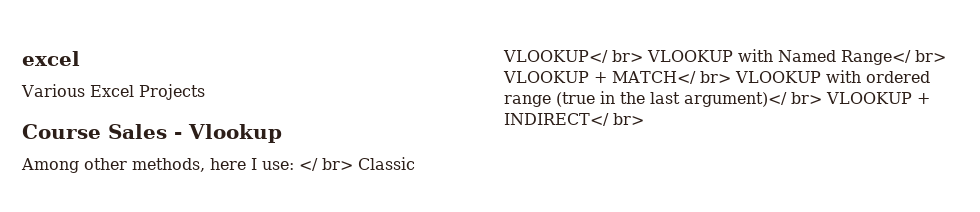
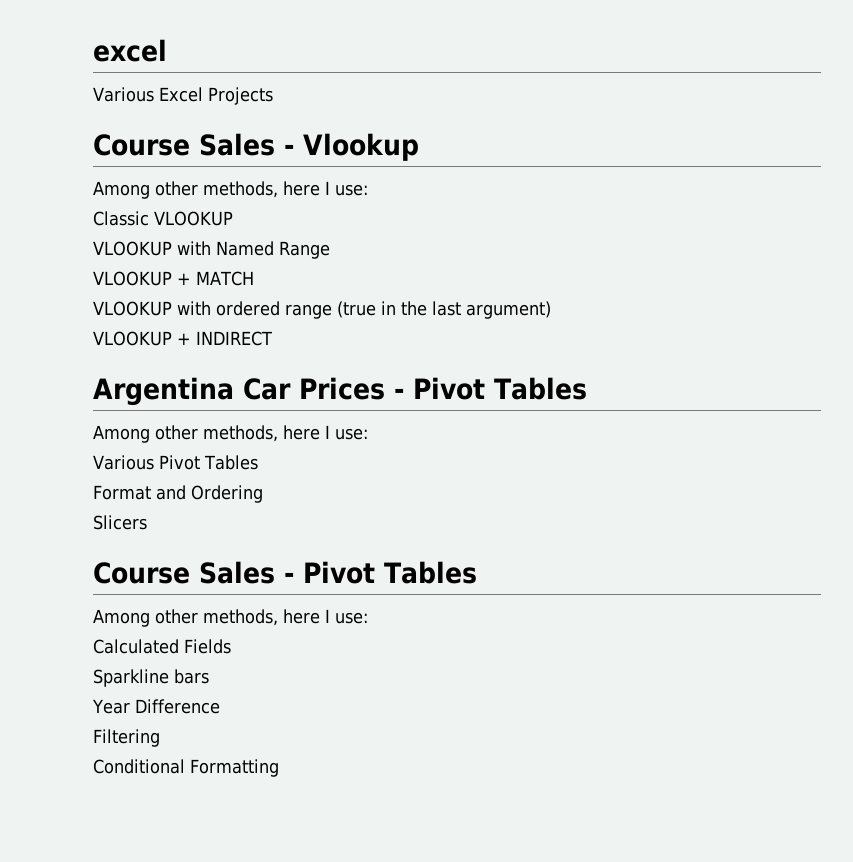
  Course Sales - Vlookup
- Among other methods, here I use: </ br> Classic VLOOKUP</ br> VLOOKUP with Named Range</ br> VLOOKUP + MATCH</ br> VLOOKUP with ordered range (true in the last argument)</ br> VLOOKUP + INDIRECT</ br>
+ Among other methods, here I use:
+ Classic VLOOKUP
+ VLOOKUP with Named Range
+ VLOOKUP + MATCH
+ VLOOKUP with ordered range (true in the last argument)
+ VLOOKUP + INDIRECT
+ Argentina Car Prices - Pivot Tables
+ Among other methods, here I use:
+ Various Pivot Tables
+ Format and Ordering
+ Slicers
+ Course Sales - Pivot Tables
+ Among other methods, here I use:
+ Calculated Fields
+ Sparkline bars
+ Year Difference
+ Filtering
+ Conditional Formatting

